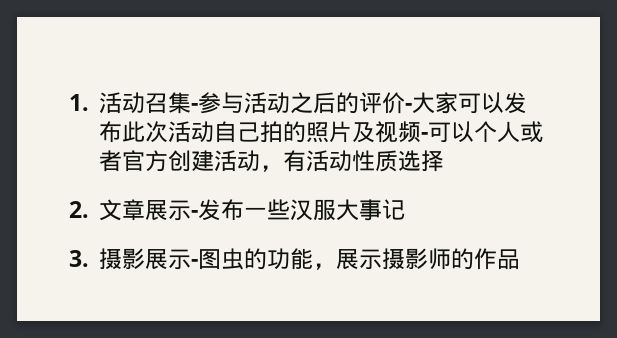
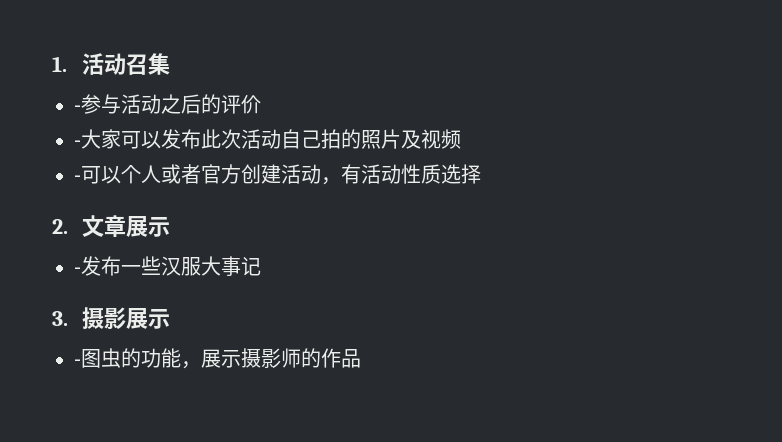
- 1.活动召集-参与活动之后的评价-大家可以发布此次活动自己拍的照片及视频-可以个人或者官方创建活动，有活动性质选择
+ 1.活动召集
+ -参与活动之后的评价
+ -大家可以发布此次活动自己拍的照片及视频
+ -可以个人或者官方创建活动，有活动性质选择
- 2.文章展示-发布一些汉服大事记
+ 2.文章展示
+ -发布一些汉服大事记
- 3.摄影展示-图虫的功能，展示摄影师的作品
+ 3.摄影展示
+ -图虫的功能，展示摄影师的作品

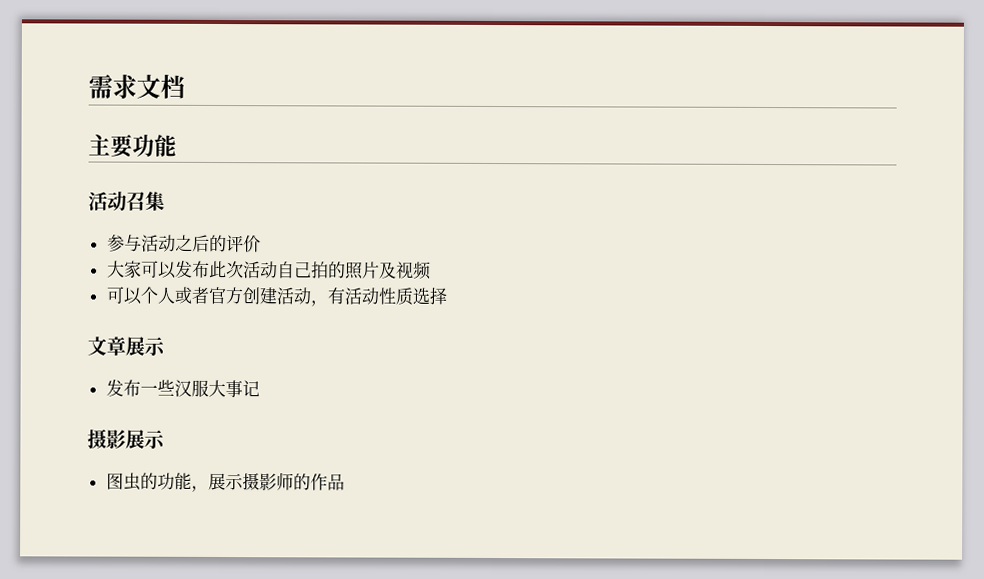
- 1.活动召集
+ 需求文档
+ 主要功能
+ 活动召集
- -参与活动之后的评价
+ 参与活动之后的评价
- -大家可以发布此次活动自己拍的照片及视频
+ 大家可以发布此次活动自己拍的照片及视频
- -可以个人或者官方创建活动，有活动性质选择
+ 可以个人或者官方创建活动，有活动性质选择
- 2.文章展示
+ 文章展示
- -发布一些汉服大事记
+ 发布一些汉服大事记
- 3.摄影展示
+ 摄影展示
- -图虫的功能，展示摄影师的作品
+ 图虫的功能，展示摄影师的作品

